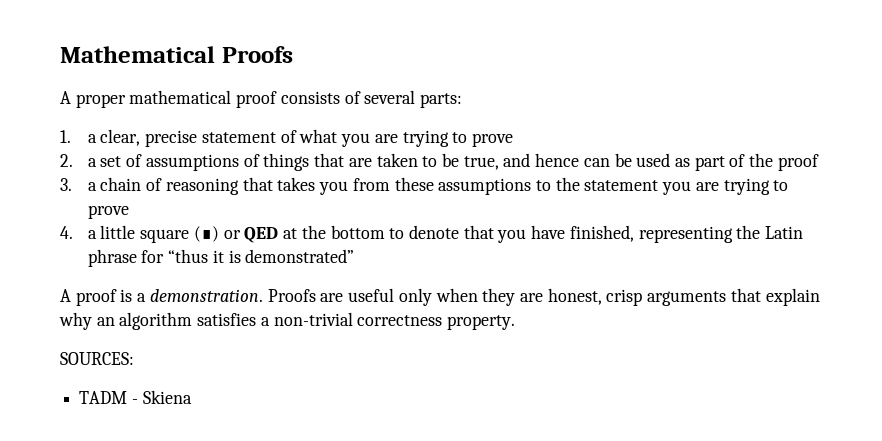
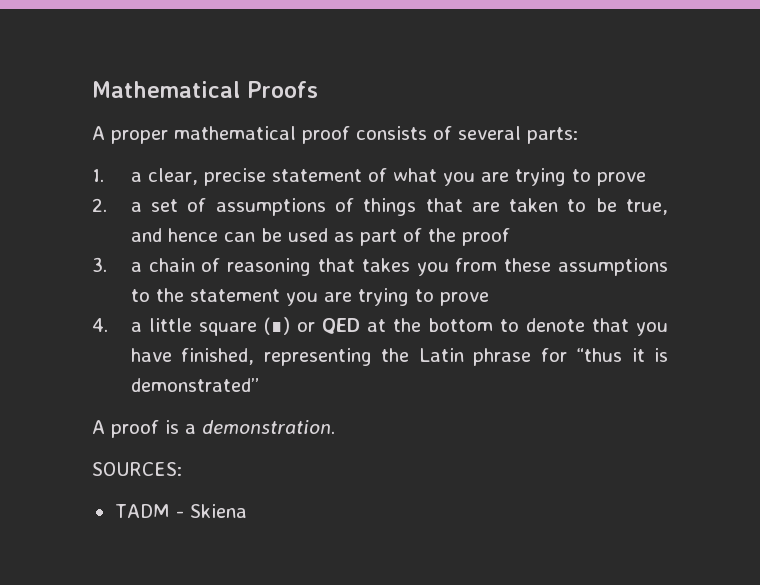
- Proofs are useful only when they are honest, crisp arguments that explain why an algorithm satisfies a non-trivial correctness property.

